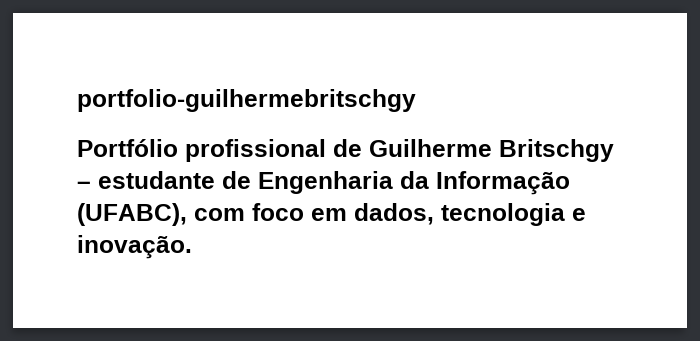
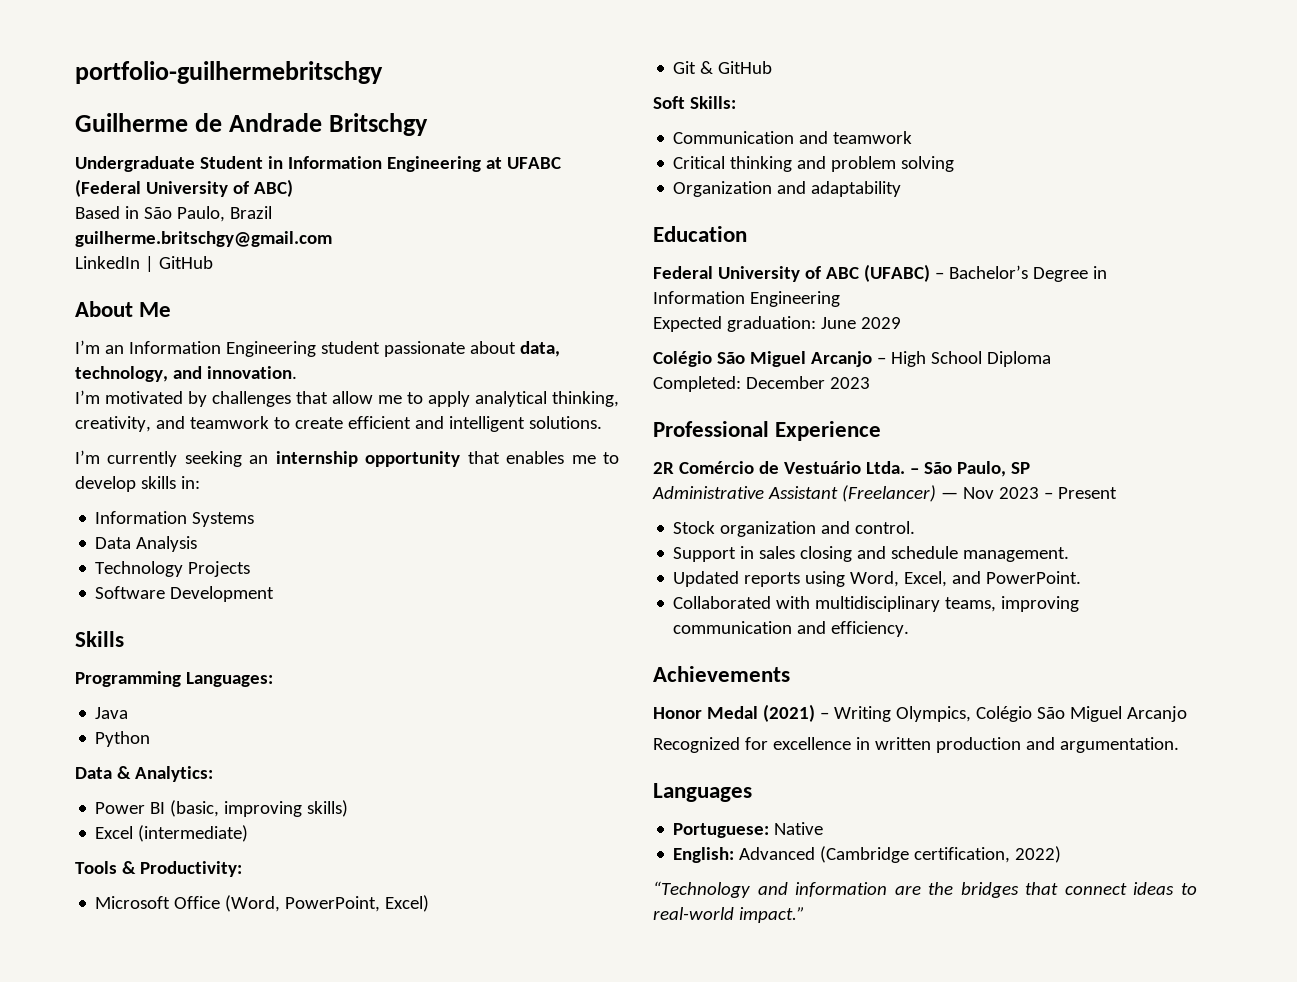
- Portfólio profissional de Guilherme Britschgy – estudante de Engenharia da Informação (UFABC), com foco em dados, tecnologia e inovação.
+ Guilherme de Andrade Britschgy
+ Undergraduate Student in Information Engineering at UFABC (Federal University of ABC)
+ Based in São Paulo, Brazil
+ guilherme.britschgy@gmail.com
+ LinkedIn | GitHub
+ About Me
+ I’m an Information Engineering student passionate about data, technology, and innovation.
+ I’m motivated by challenges that allow me to apply analytical thinking, creativity, and teamwork to create efficient and intelligent solutions.
+ I’m currently seeking an internship opportunity that enables me to develop skills in:
+ Information Systems
+ Data Analysis
+ Technology Projects
+ Software Development
+ Skills
+ Programming Languages:
+ Java
+ Python
+ Data & Analytics:
+ Power BI (basic, improving skills)
+ Excel (intermediate)
+ Tools & Productivity:
+ Microsoft Office (Word, PowerPoint, Excel)
+ Git & GitHub
+ Soft Skills:
+ Communication and teamwork
+ Critical thinking and problem solving
+ Organization and adaptability
+ Education
+ Federal University of ABC (UFABC) – Bachelor’s Degree in Information Engineering
+ Expected graduation: June 2029
+ Colégio São Miguel Arcanjo – High School Diploma
+ Completed: December 2023
+ Professional Experience
+ 2R Comércio de Vestuário Ltda. – São Paulo, SP
+ Administrative Assistant (Freelancer) — Nov 2023 – Present
+ Stock organization and control.
+ Support in sales closing and schedule management.
+ Updated reports using Word, Excel, and PowerPoint.
+ Collaborated with multidisciplinary teams, improving communication and efficiency.
+ Achievements
+ Honor Medal (2021) – Writing Olympics, Colégio São Miguel Arcanjo
+ Recognized for excellence in written production and argumentation.
+ Languages
+ Portuguese: Native
+ English: Advanced (Cambridge certification, 2022)
+ “Technology and information are the bridges that connect ideas to real-world impact.”

